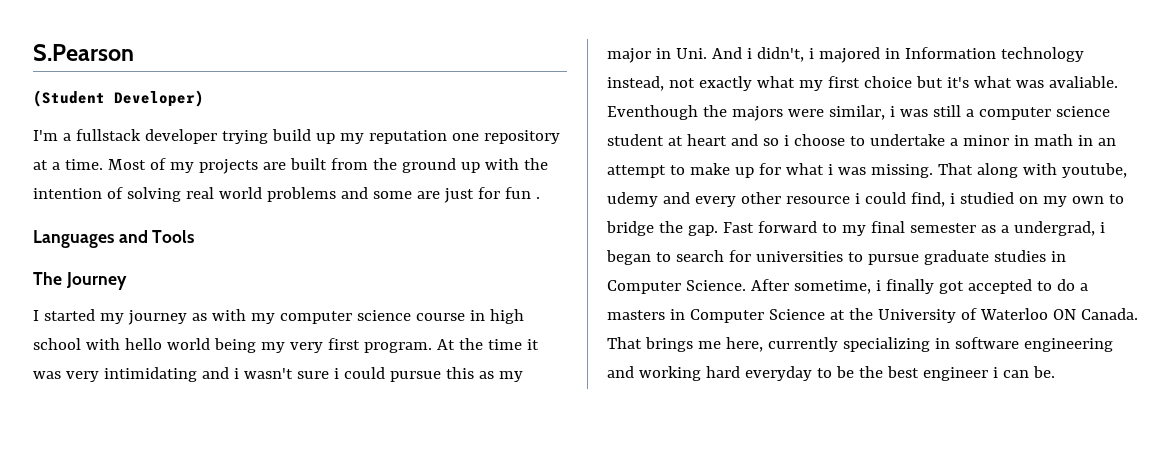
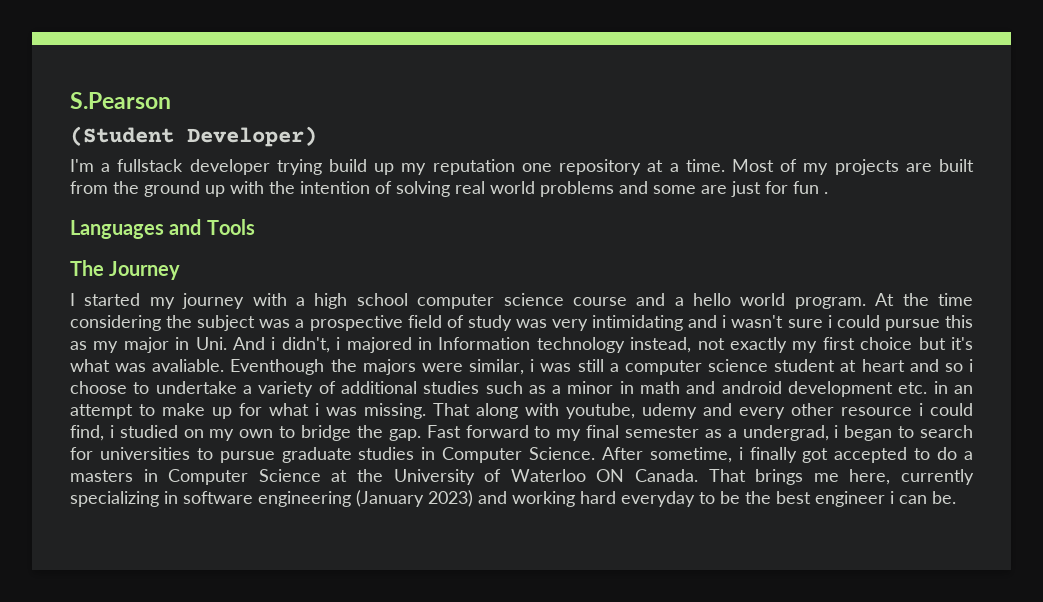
- I started my journey as with my computer science course in high school with hello world being my very first program. At the time it was very intimidating and i wasn't sure i could pursue this as my major in Uni. And i didn't, i majored in Information technology instead, not exactly what my first choice but it's what was avaliable.
+ I started my journey with a high school computer science course and a hello world program. At the time considering the subject was a prospective field of study was very intimidating and i wasn't sure i could pursue this as my major in Uni. And i didn't, i majored in Information technology instead, not exactly my first choice but it's what was avaliable.
- Eventhough the majors were similar, i was still a computer science student at heart and so i choose to undertake a minor in math in an attempt to make up for what i was missing.
+ Eventhough the majors were similar, i was still a computer science student at heart and so i choose to undertake a variety of additional studies such as a minor in math and android development etc. in an attempt to make up for what i was missing.
- That brings me here, currently specializing in software engineering and working hard everyday to be the best engineer i can be.
+ That brings me here, currently specializing in software engineering (January 2023) and working hard everyday to be the best engineer i can be.

